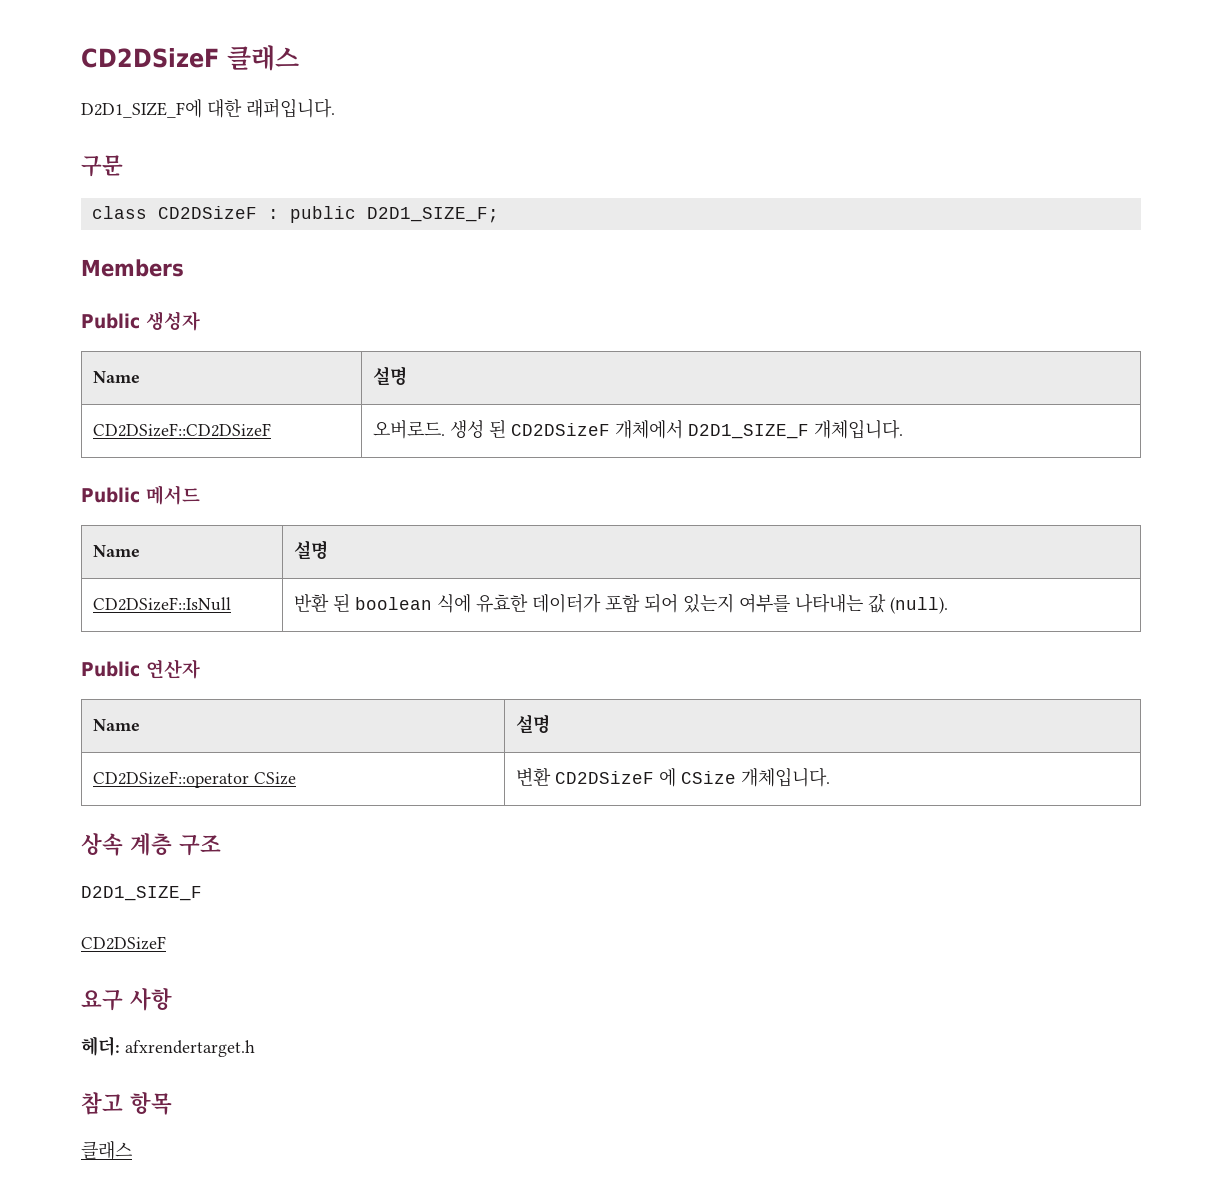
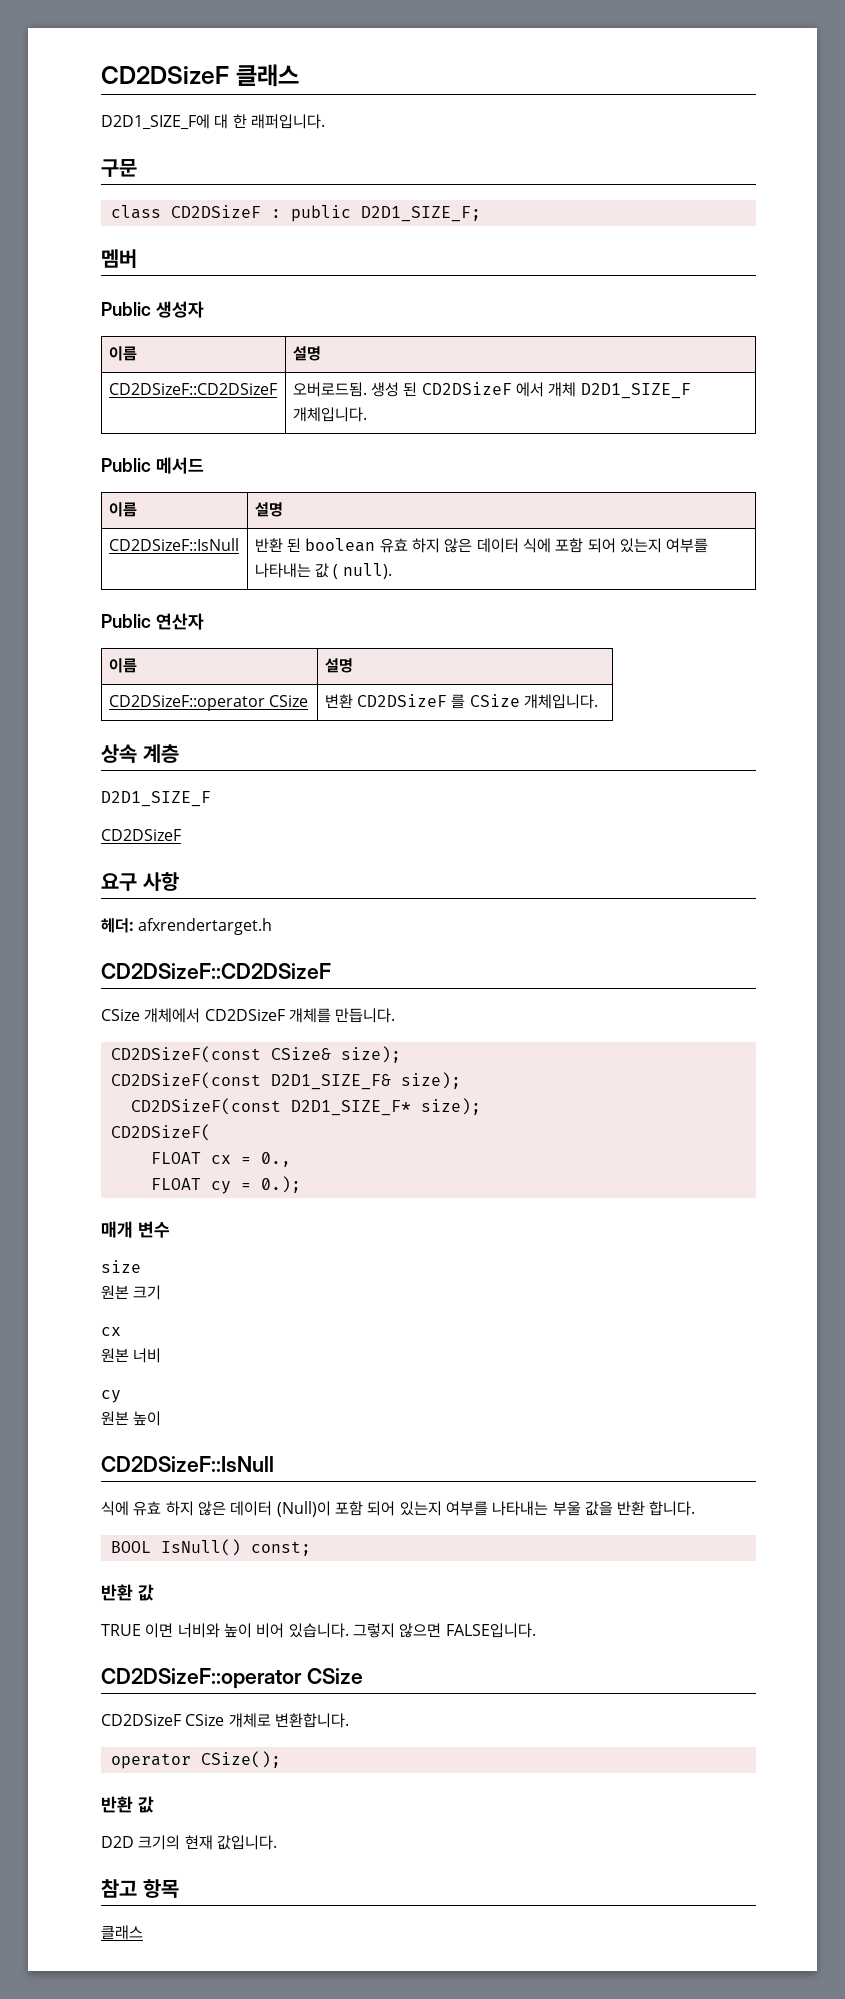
- D2D1_SIZE_F에 대한 래퍼입니다.
+ D2D1_SIZE_F에 대 한 래퍼입니다.
- Members
+ 멤버
  Public 생성자
- Name | 설명
+ 이름 | 설명
- CD2DSizeF::CD2DSizeF | 오버로드. 생성 된 CD2DSizeF 개체에서 D2D1_SIZE_F 개체입니다.
+ CD2DSizeF::CD2DSizeF | 오버로드됨. 생성 된 CD2DSizeF 에서 개체 D2D1_SIZE_F 개체입니다.
  Public 메서드
- Name | 설명
+ 이름 | 설명
- CD2DSizeF::IsNull | 반환 된 boolean 식에 유효한 데이터가 포함 되어 있는지 여부를 나타내는 값 (null).
+ CD2DSizeF::IsNull | 반환 된 boolean 유효 하지 않은 데이터 식에 포함 되어 있는지 여부를 나타내는 값 ( null).
  Public 연산자
- Name | 설명
+ 이름 | 설명
- CD2DSizeF::operator CSize | 변환 CD2DSizeF 에 CSize 개체입니다.
+ CD2DSizeF::operator CSize | 변환 CD2DSizeF 를 CSize 개체입니다.
- 상속 계층 구조
+ 상속 계층
  헤더: afxrendertarget.h
+ CD2DSizeF::CD2DSizeF
+ CSize 개체에서 CD2DSizeF 개체를 만듭니다.
+ CD2DSizeF(const CSize& size);
+ CD2DSizeF(const D2D1_SIZE_F& size);
+ CD2DSizeF(const D2D1_SIZE_F* size);
+ CD2DSizeF(
+ FLOAT cx = 0.,
+ FLOAT cy = 0.);
+ 매개 변수
+ size
+ 원본 크기
+ cx
+ 원본 너비
+ cy
+ 원본 높이
+ CD2DSizeF::IsNull
+ 식에 유효 하지 않은 데이터 (Null)이 포함 되어 있는지 여부를 나타내는 부울 값을 반환 합니다.
+ BOOL IsNull() const;
+ 반환 값
+ TRUE 이면 너비와 높이 비어 있습니다. 그렇지 않으면 FALSE입니다.
+ CD2DSizeF::operator CSize
+ CD2DSizeF CSize 개체로 변환합니다.
+ operator CSize();
+ 반환 값
+ D2D 크기의 현재 값입니다.

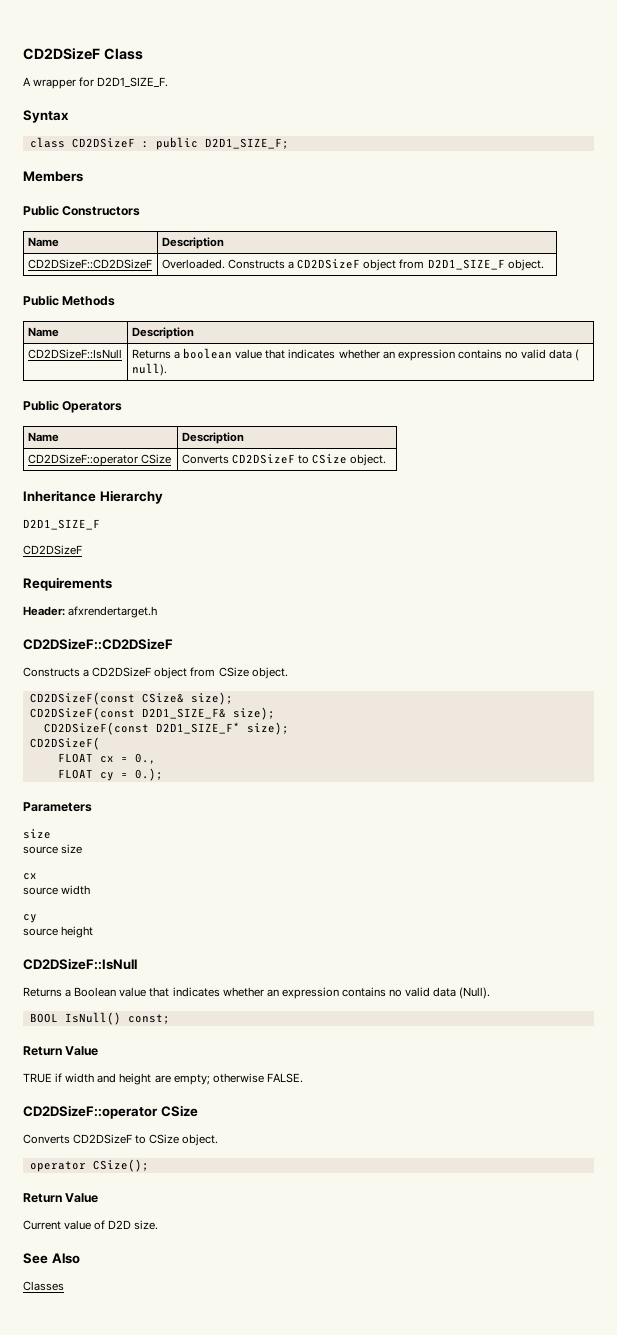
- CD2DSizeF 클래스
- D2D1_SIZE_F에 대 한 래퍼입니다.
- 구문
+ CD2DSizeF Class
+ A wrapper for D2D1_SIZE_F.
+ Syntax
- 멤버
- Public 생성자
- 이름 | 설명
- CD2DSizeF::CD2DSizeF | 오버로드됨. 생성 된 CD2DSizeF 에서 개체 D2D1_SIZE_F 개체입니다.
- Public 메서드
- 이름 | 설명
- CD2DSizeF::IsNull | 반환 된 boolean 유효 하지 않은 데이터 식에 포함 되어 있는지 여부를 나타내는 값 ( null).
+ Members
+ Public Constructors
+ Name | Description
+ CD2DSizeF::CD2DSizeF | Overloaded. Constructs a CD2DSizeF object from D2D1_SIZE_F object.
+ Public Methods
+ Name | Description
+ CD2DSizeF::IsNull | Returns a boolean value that indicates whether an expression contains no valid data ( null).
- Public 연산자
- 이름 | 설명
+ Public Operators
+ Name | Description
- CD2DSizeF::operator CSize | 변환 CD2DSizeF 를 CSize 개체입니다.
- 상속 계층
+ CD2DSizeF::operator CSize | Converts CD2DSizeF to CSize object.
+ Inheritance Hierarchy
- 요구 사항
- 헤더: afxrendertarget.h
+ Requirements
+ Header: afxrendertarget.h
- CSize 개체에서 CD2DSizeF 개체를 만듭니다.
+ Constructs a CD2DSizeF object from CSize object.
- 매개 변수
+ Parameters
  size
- 원본 크기
+ source size
- 원본 너비
+ source width
- 원본 높이
+ source height
- 식에 유효 하지 않은 데이터 (Null)이 포함 되어 있는지 여부를 나타내는 부울 값을 반환 합니다.
+ Returns a Boolean value that indicates whether an expression contains no valid data (Null).
  BOOL IsNull() const;
- 반환 값
+ Return Value
- TRUE 이면 너비와 높이 비어 있습니다. 그렇지 않으면 FALSE입니다.
+ TRUE if width and height are empty; otherwise FALSE.
  CD2DSizeF::operator CSize
- CD2DSizeF CSize 개체로 변환합니다.
+ Converts CD2DSizeF to CSize object.
  operator CSize();
- 반환 값
- D2D 크기의 현재 값입니다.
- 참고 항목
- 클래스
+ Return Value
+ Current value of D2D size.
+ See Also
+ Classes

